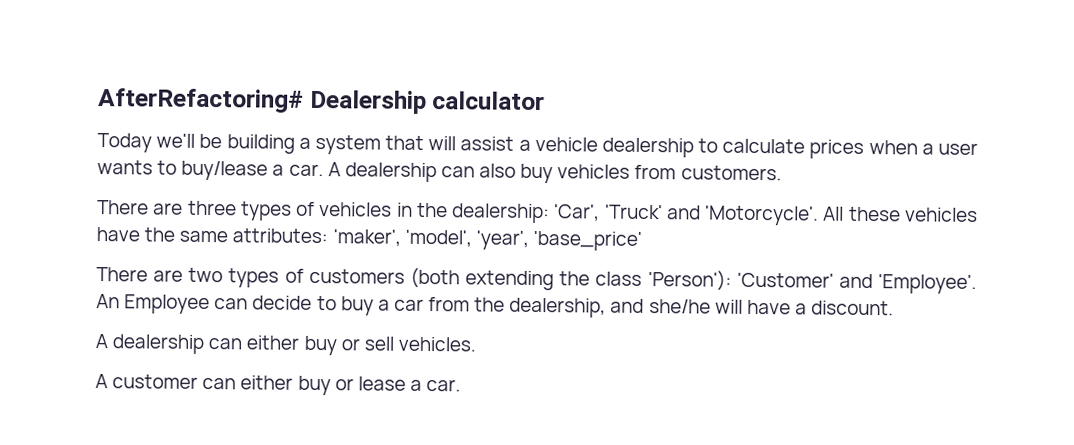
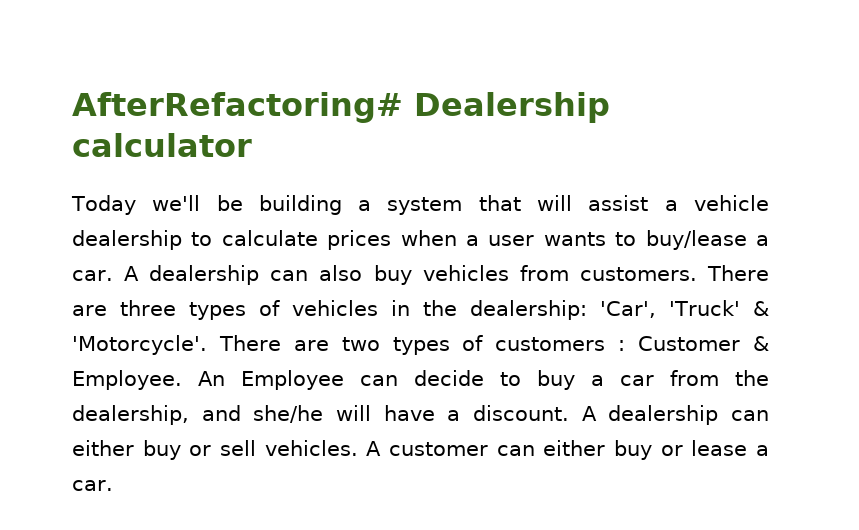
- A dealership can also buy vehicles from customers.
- There are three types of vehicles in the dealership: 'Car', 'Truck' and 'Motorcycle'. All these vehicles have the same attributes: 'maker', 'model', 'year', 'base_price'
- There are two types of customers (both extending the class 'Person'): 'Customer' and 'Employee'.
+ A dealership can also buy vehicles from customers. There are three types of vehicles in the dealership: 'Car', 'Truck' & 'Motorcycle'. There are two types of customers : Customer & Employee.
- An Employee can decide to buy a car from the dealership, and she/he will have a discount.
- A dealership can either buy or sell vehicles.
- A customer can either buy or lease a car.
+ An Employee can decide to buy a car from the dealership, and she/he will have a discount. A dealership can either buy or sell vehicles. A customer can either buy or lease a car.

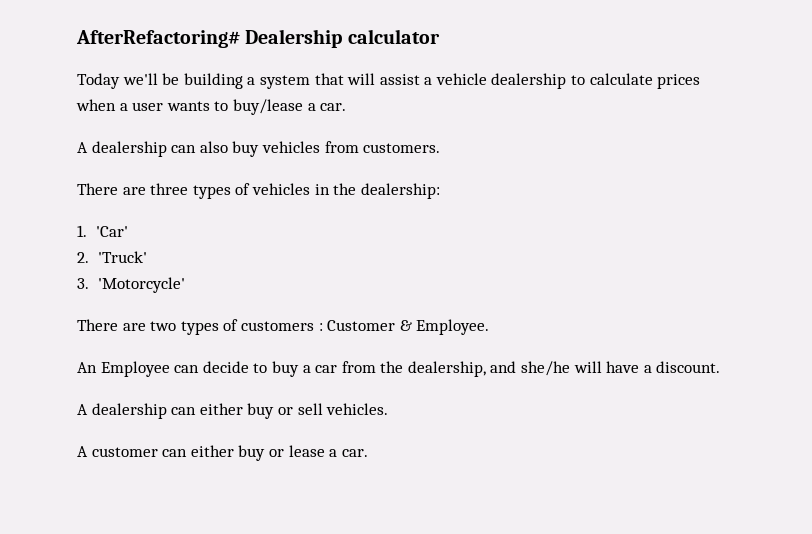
- Today we'll be building a system that will assist a vehicle dealership to calculate prices when a user wants to buy/lease a car. A dealership can also buy vehicles from customers. There are three types of vehicles in the dealership: 'Car', 'Truck' & 'Motorcycle'. There are two types of customers :
+ Today we'll be building a system that will assist a vehicle dealership to calculate prices when a user wants to buy/lease a car.
+ A dealership can also buy vehicles from customers.
+ There are three types of vehicles in the dealership:
+ 1. 'Car'
+ 2. 'Truck'
+ 3. 'Motorcycle'
+ There are two types of customers :
- Customer & Employee. An Employee can decide to buy a car from the dealership, and she/he will have a discount. A dealership can either buy or sell vehicles. A customer can either buy or lease a car.
+ Customer & Employee.
+ An Employee can decide to buy a car from the dealership, and she/he will have a discount.
+ A dealership can either buy or sell vehicles.
+ A customer can either buy or lease a car.

